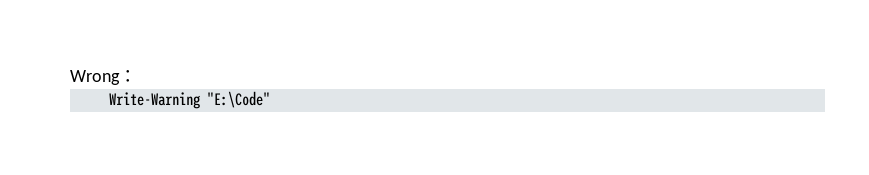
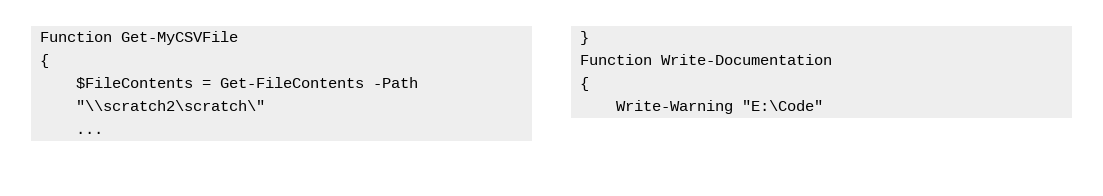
- Wrong：
+ Function Get-MyCSVFile
+ {
+ $FileContents = Get-FileContents -Path "\\scratch2\scratch\"
+ ...
+ }
+ Function Write-Documentation
+ {

